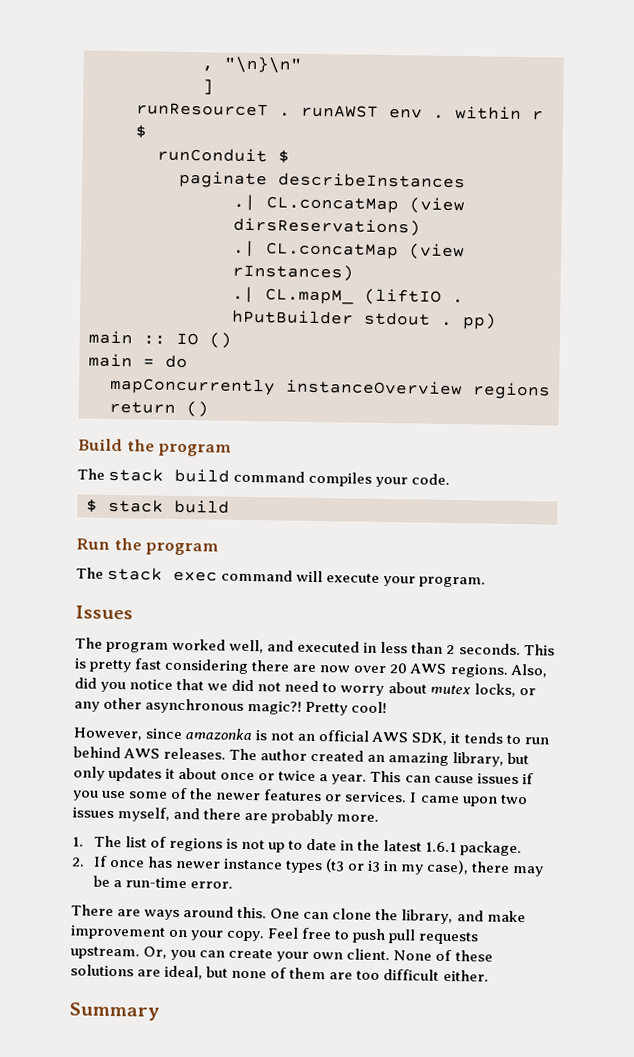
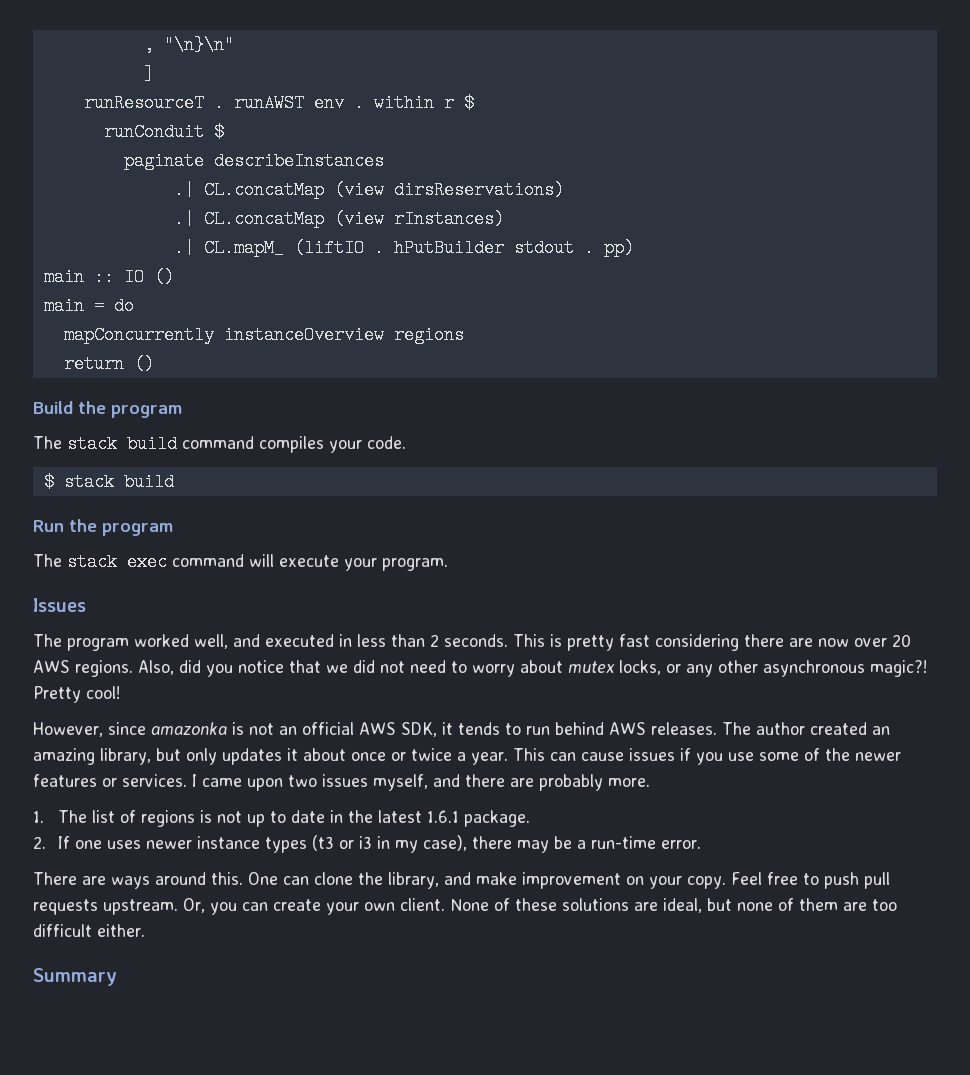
- 2. If once has newer instance types (t3 or i3 in my case), there may be a run-time error.
+ 2. If one uses newer instance types (t3 or i3 in my case), there may be a run-time error.

